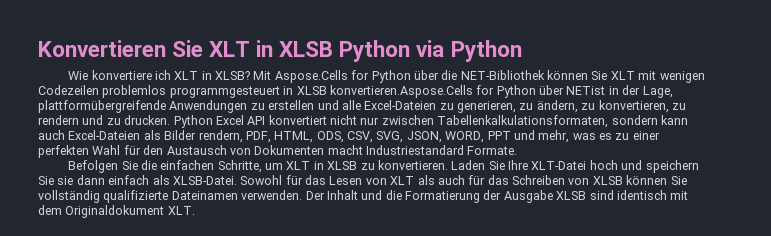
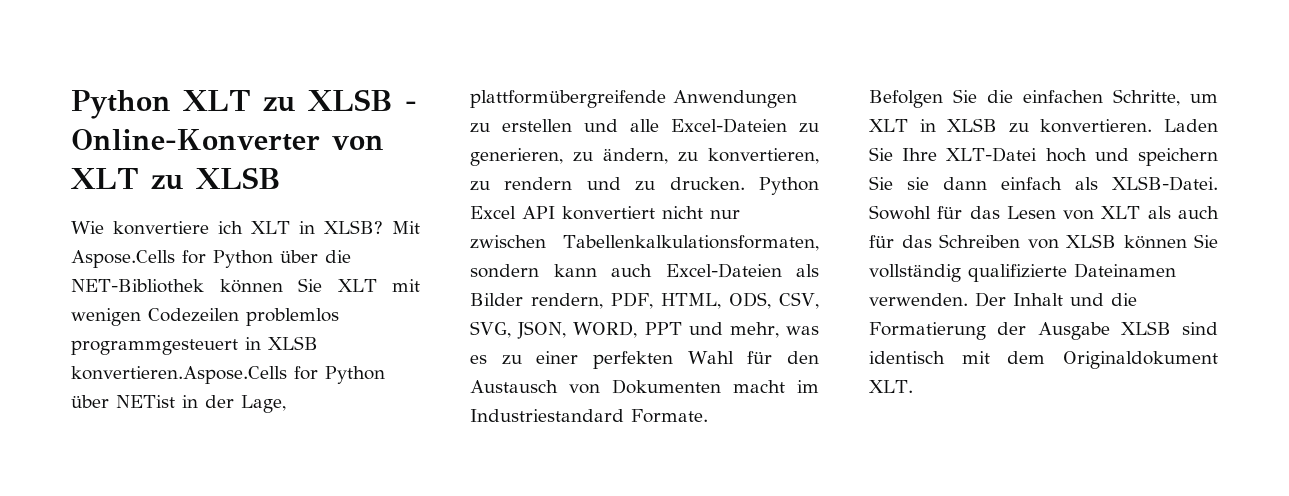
- Konvertieren Sie XLT in XLSB Python via Python
+ Python XLT zu XLSB - Online-Konverter von XLT zu XLSB
- Python Excel API konvertiert nicht nur zwischen Tabellenkalkulationsformaten, sondern kann auch Excel-Dateien als Bilder rendern, PDF, HTML, ODS, CSV, SVG, JSON, WORD, PPT und mehr, was es zu einer perfekten Wahl für den Austausch von Dokumenten macht Industriestandard Formate.
+ Python Excel API konvertiert nicht nur zwischen Tabellenkalkulationsformaten, sondern kann auch Excel-Dateien als Bilder rendern, PDF, HTML, ODS, CSV, SVG, JSON, WORD, PPT und mehr, was es zu einer perfekten Wahl für den Austausch von Dokumenten macht im Industriestandard Formate.

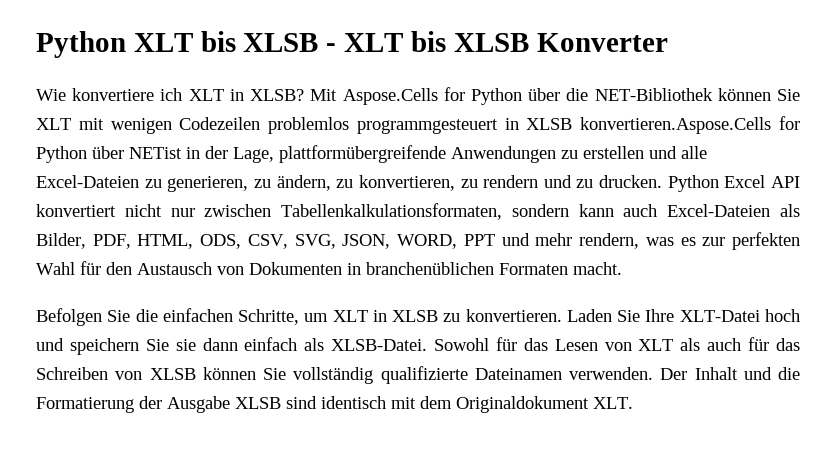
- Python XLT zu XLSB - Online-Konverter von XLT zu XLSB
+ Python XLT bis XLSB - XLT bis XLSB Konverter
- Python Excel API konvertiert nicht nur zwischen Tabellenkalkulationsformaten, sondern kann auch Excel-Dateien als Bilder rendern, PDF, HTML, ODS, CSV, SVG, JSON, WORD, PPT und mehr, was es zu einer perfekten Wahl für den Austausch von Dokumenten macht im Industriestandard Formate.
+ Python Excel API konvertiert nicht nur zwischen Tabellenkalkulationsformaten, sondern kann auch Excel-Dateien als Bilder, PDF, HTML, ODS, CSV, SVG, JSON, WORD, PPT und mehr rendern, was es zur perfekten Wahl für den Austausch von Dokumenten in branchenüblichen Formaten macht.

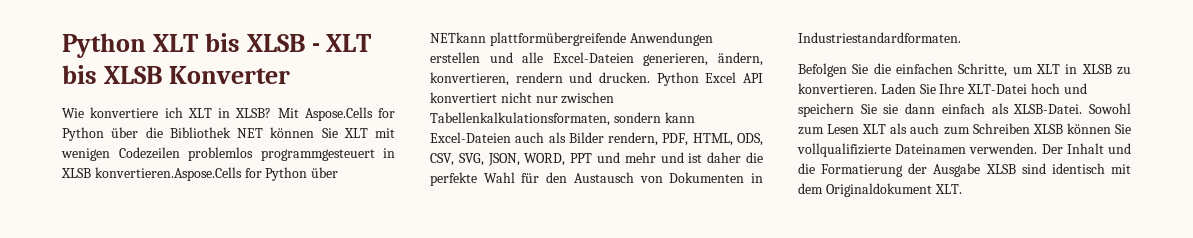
- Mit Aspose.Cells for Python über die NET-Bibliothek können Sie XLT mit wenigen Codezeilen problemlos programmgesteuert in XLSB konvertieren.Aspose.Cells for Python über NETist in der Lage, plattformübergreifende Anwendungen zu erstellen und alle Excel-Dateien zu generieren, zu ändern, zu konvertieren, zu rendern und zu drucken.
+ Mit Aspose.Cells for Python über die Bibliothek NET können Sie XLT mit wenigen Codezeilen problemlos programmgesteuert in XLSB konvertieren.Aspose.Cells for Python über NETkann plattformübergreifende Anwendungen erstellen und alle Excel-Dateien generieren, ändern, konvertieren, rendern und drucken.
- Python Excel API konvertiert nicht nur zwischen Tabellenkalkulationsformaten, sondern kann auch Excel-Dateien als Bilder, PDF, HTML, ODS, CSV, SVG, JSON, WORD, PPT und mehr rendern, was es zur perfekten Wahl für den Austausch von Dokumenten in branchenüblichen Formaten macht.
+ Python Excel API konvertiert nicht nur zwischen Tabellenkalkulationsformaten, sondern kann Excel-Dateien auch als Bilder rendern, PDF, HTML, ODS, CSV, SVG, JSON, WORD, PPT und mehr und ist daher die perfekte Wahl für den Austausch von Dokumenten in Industriestandardformaten.
- Sowohl für das Lesen von XLT als auch für das Schreiben von XLSB können Sie vollständig qualifizierte Dateinamen verwenden.
+ Sowohl zum Lesen XLT als auch zum Schreiben XLSB können Sie vollqualifizierte Dateinamen verwenden.

